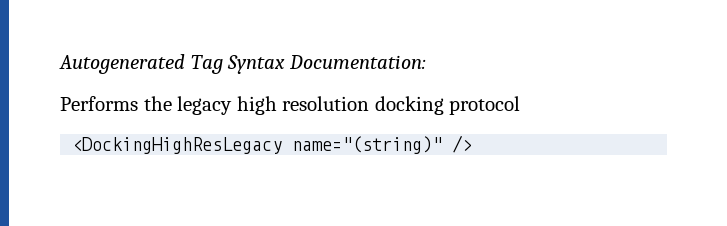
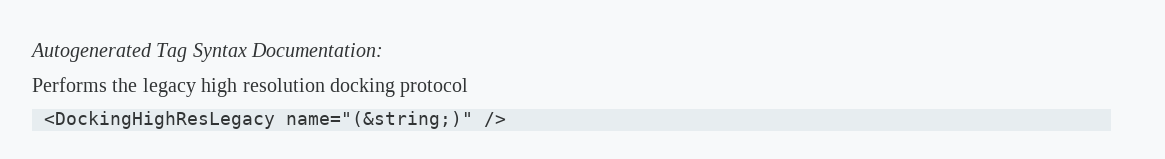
- <DockingHighResLegacy name="(string)" />
+ <DockingHighResLegacy name="(&string;)" />

